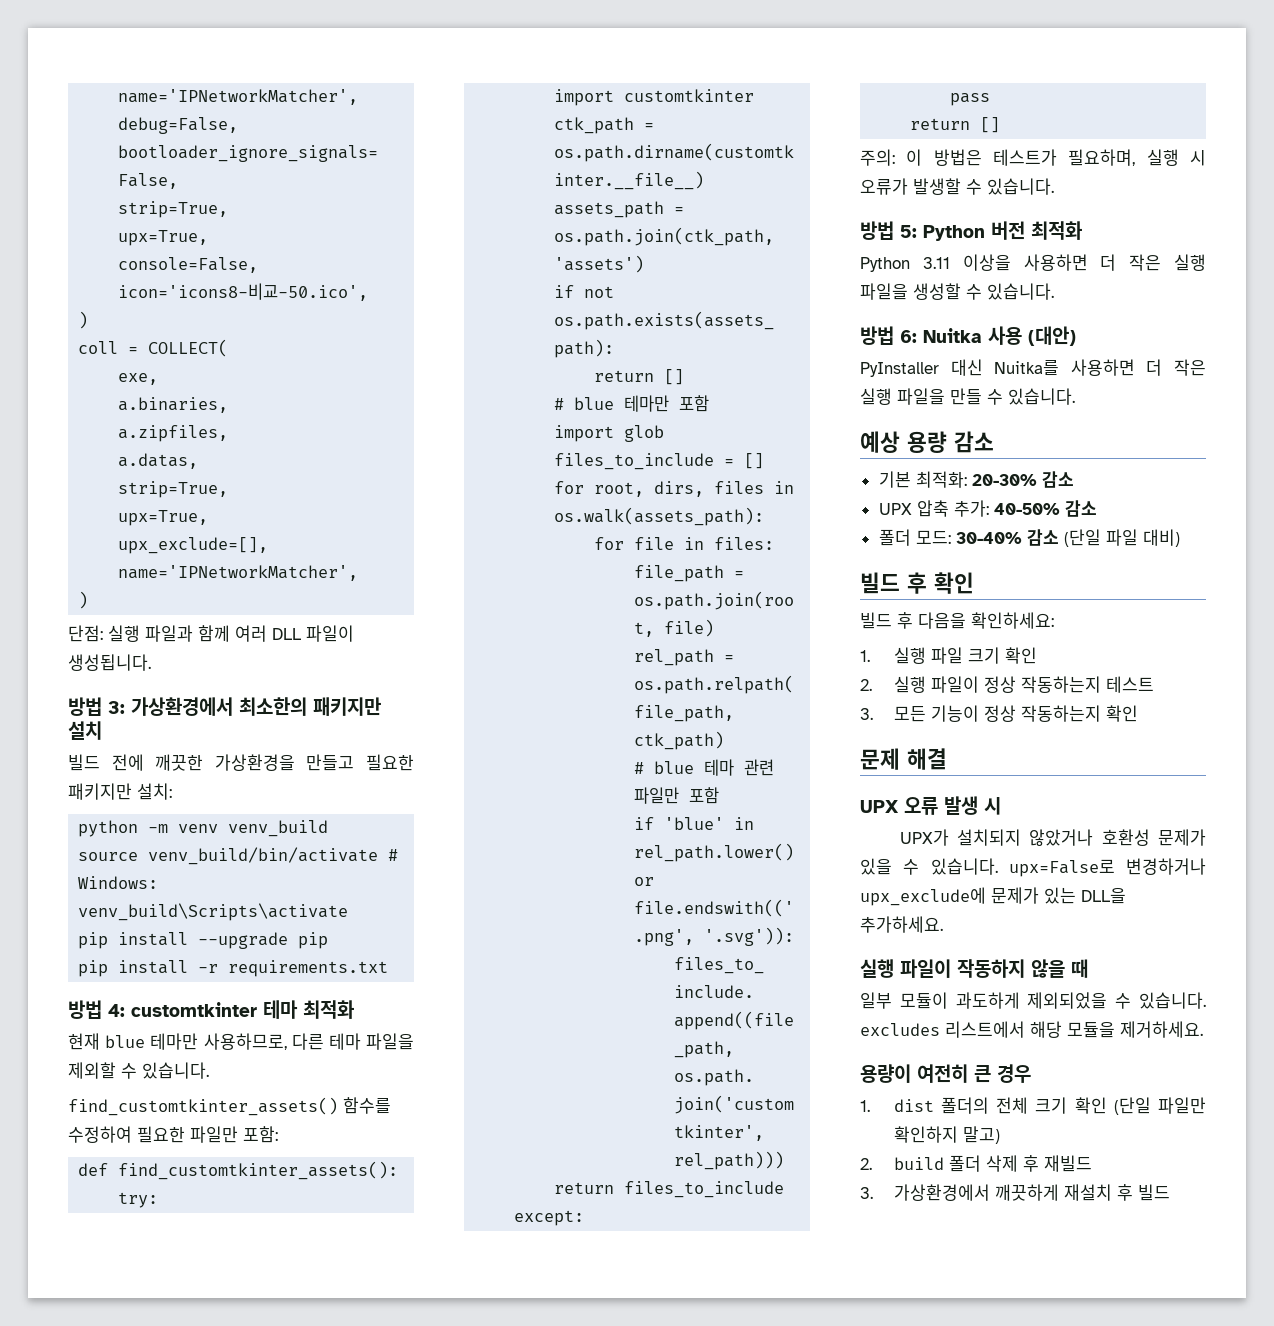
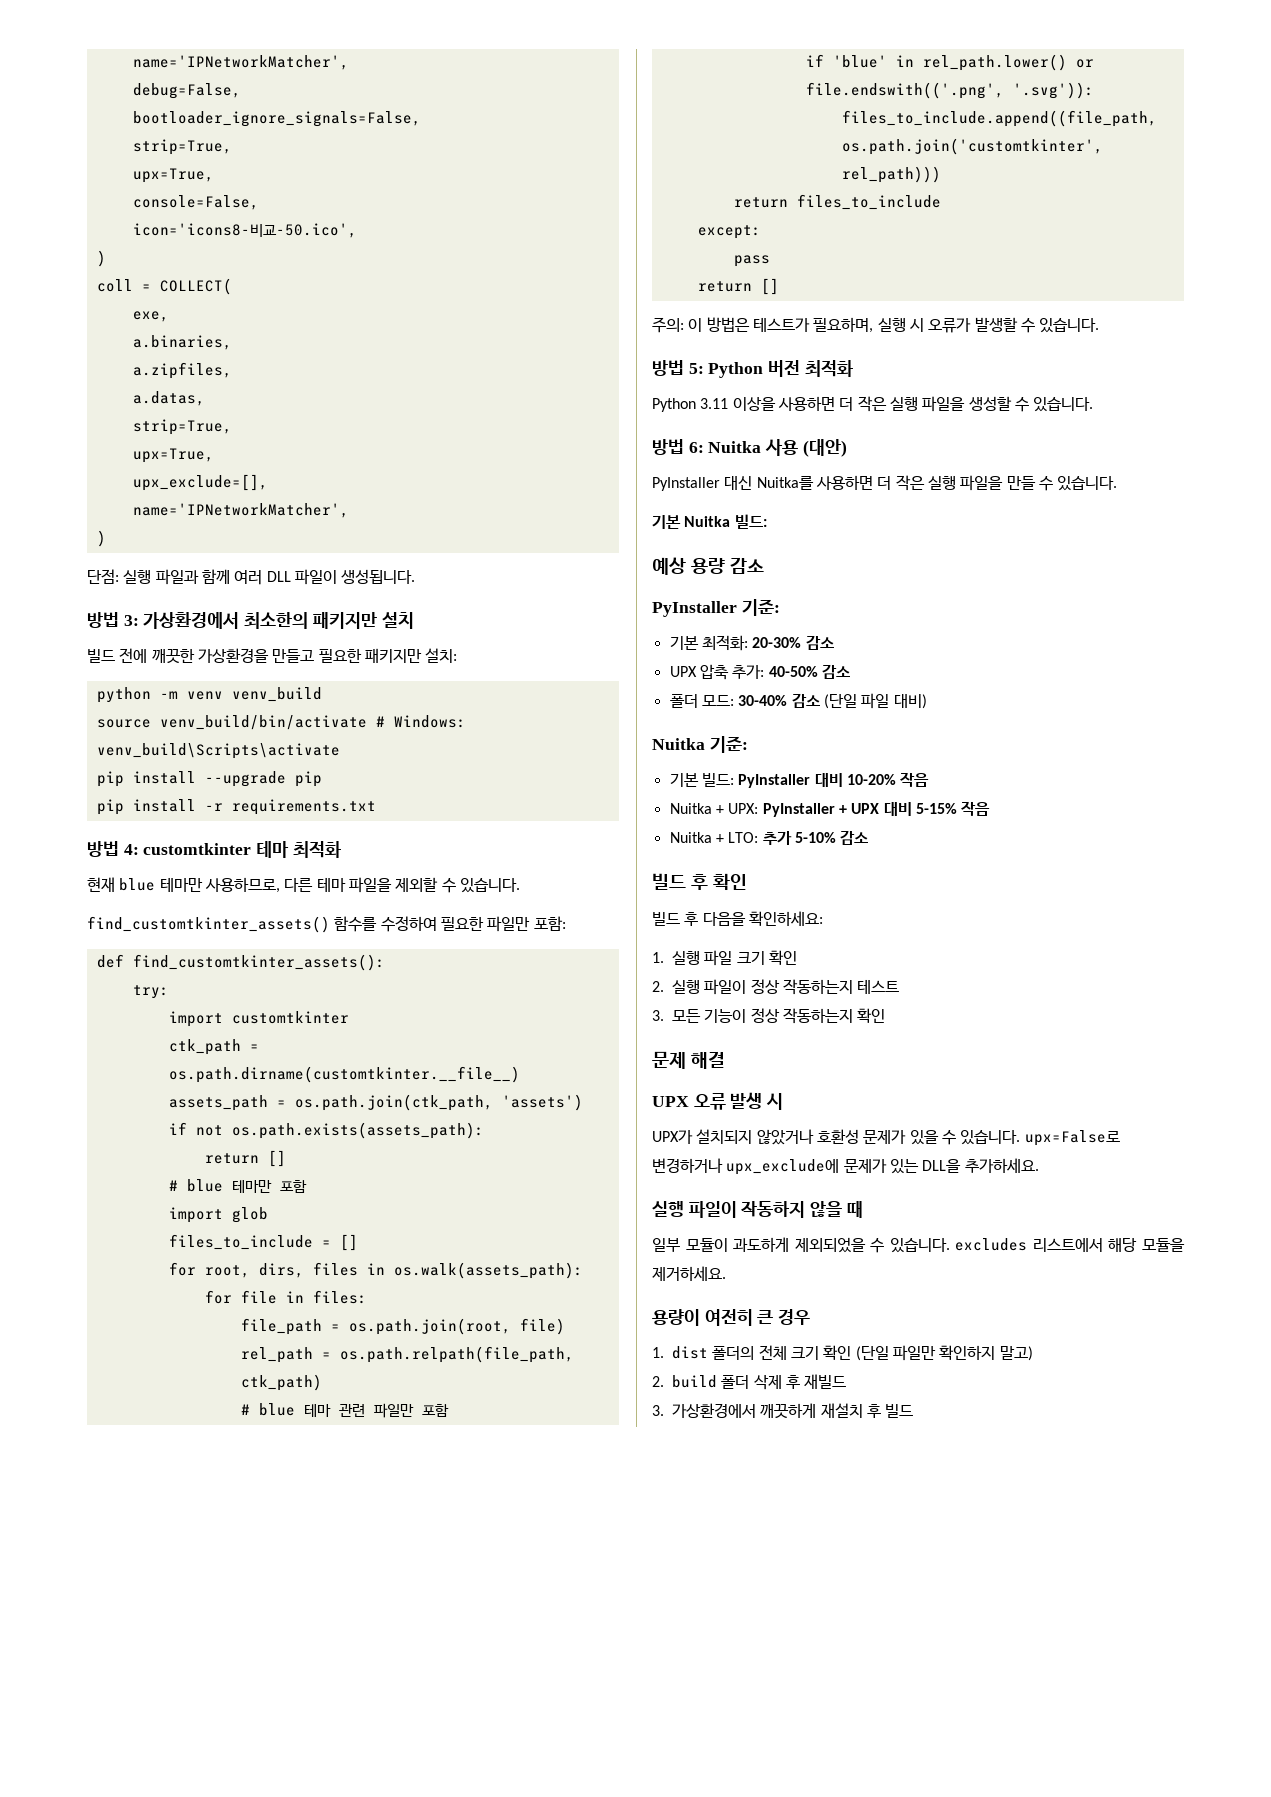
+ 기본 Nuitka 빌드:
+ PyInstaller 기준:
+ Nuitka 기준:
+ 기본 빌드: PyInstaller 대비 10-20% 작음
+ Nuitka + UPX: PyInstaller + UPX 대비 5-15% 작음
+ Nuitka + LTO: 추가 5-10% 감소

